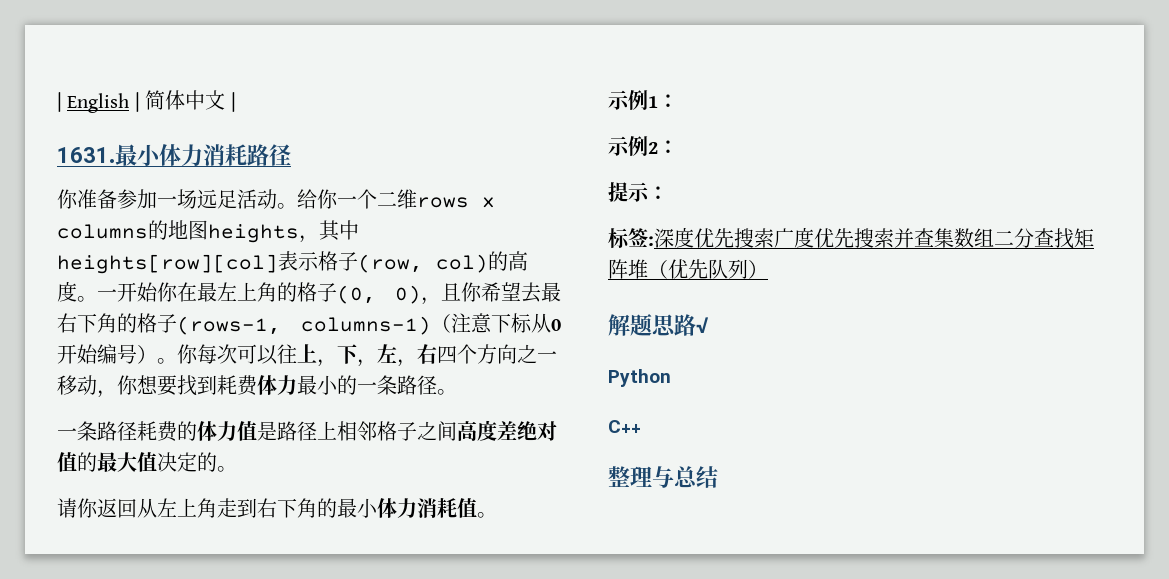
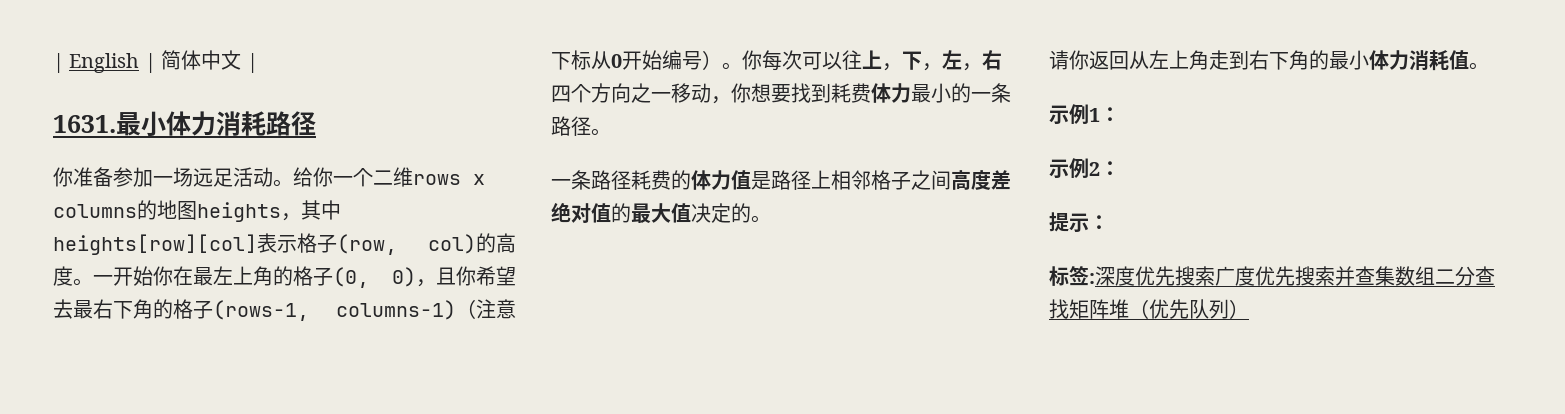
- 解题思路√
- Python
- C++
- 整理与总结

